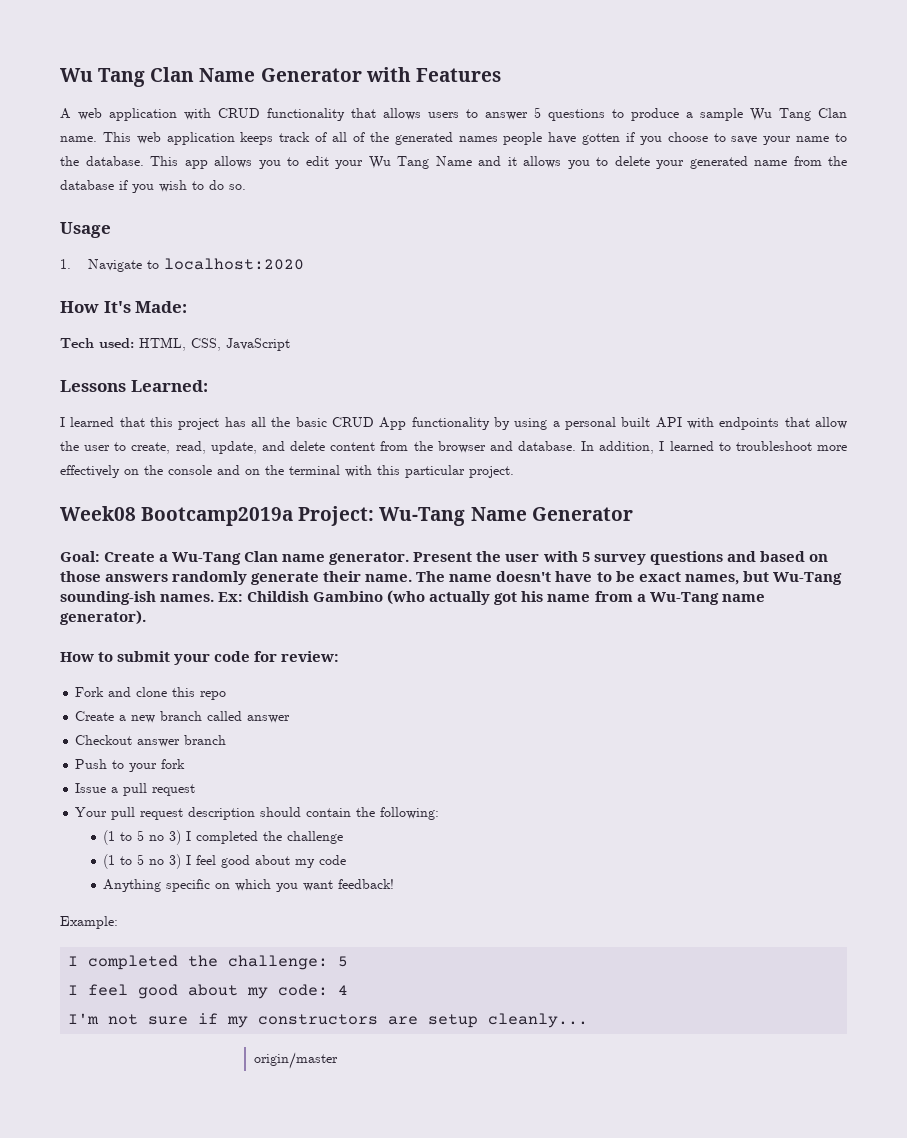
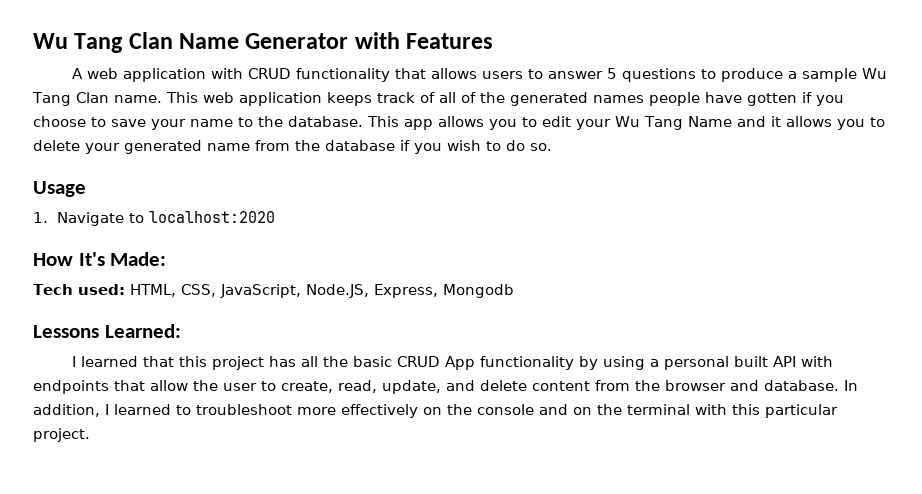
- Tech used: HTML, CSS, JavaScript
+ Tech used: HTML, CSS, JavaScript, Node.JS, Express, Mongodb
- Week08 Bootcamp2019a Project: Wu-Tang Name Generator
- Goal: Create a Wu-Tang Clan name generator. Present the user with 5 survey questions and based on those answers randomly generate their name. The name doesn't have to be exact names, but Wu-Tang sounding-ish names. Ex: Childish Gambino (who actually got his name from a Wu-Tang name generator).
- How to submit your code for review:
- Fork and clone this repo
- Create a new branch called answer
- Checkout answer branch
- Push to your fork
- Issue a pull request
- Your pull request description should contain the following:
- (1 to 5 no 3) I completed the challenge
- (1 to 5 no 3) I feel good about my code
- Anything specific on which you want feedback!
- Example:
- I completed the challenge: 5
- I feel good about my code: 4
- I'm not sure if my constructors are setup cleanly...
- origin/master

